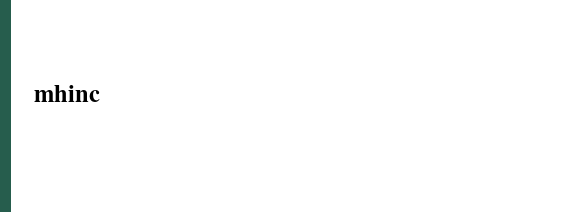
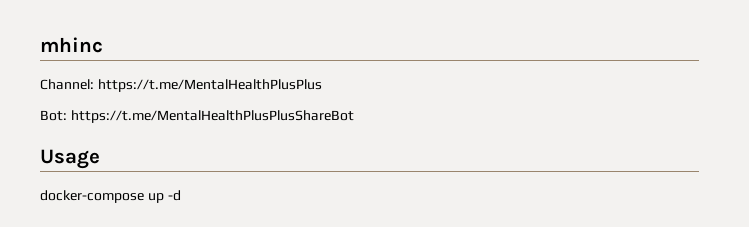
+ Channel: https://t.me/MentalHealthPlusPlus
+ Bot: https://t.me/MentalHealthPlusPlusShareBot
+ Usage
+ docker-compose up -d

